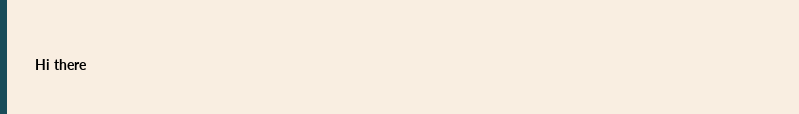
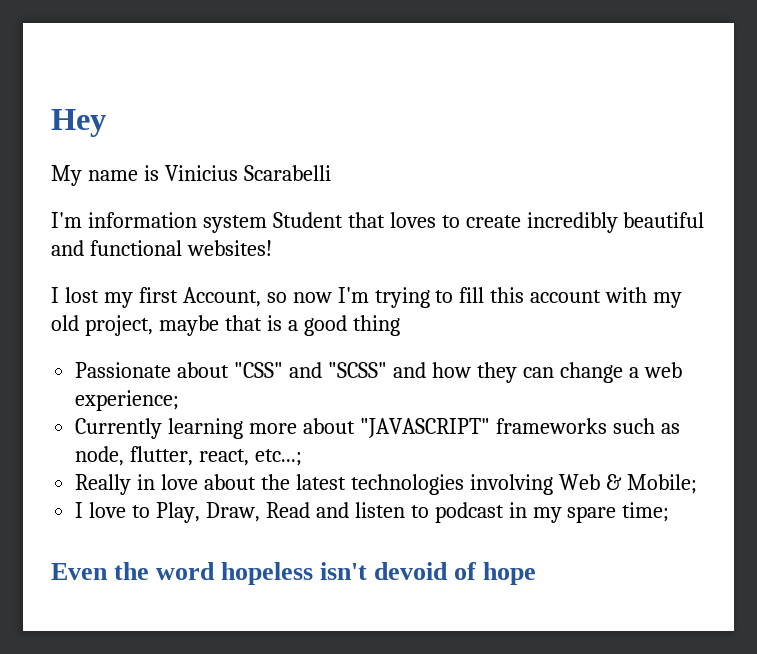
- Hi there
+ Hey
+ My name is Vinicius Scarabelli
+ I'm information system Student that loves to create incredibly beautiful and functional websites!
+ I lost my first Account, so now I'm trying to fill this account with my old project, maybe that is a good thing
+ Passionate about "CSS" and "SCSS" and how they can change a web experience;
+ Currently learning more about "JAVASCRIPT" frameworks such as node, flutter, react, etc...;
+ Really in love about the latest technologies involving Web & Mobile;
+ I love to Play, Draw, Read and listen to podcast in my spare time;
+ Even the word hopeless isn't devoid of hope

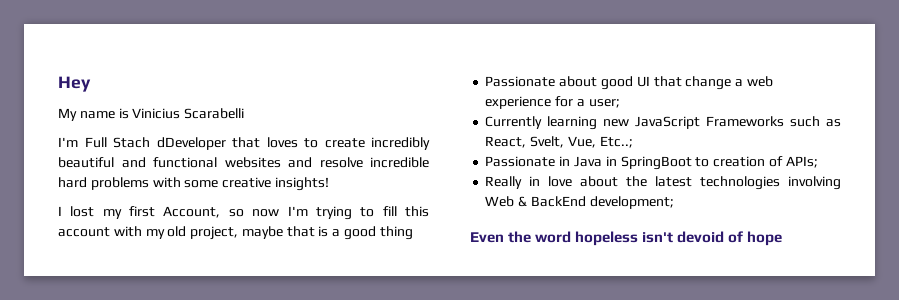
- I'm information system Student that loves to create incredibly beautiful and functional websites!
+ I'm Full Stach dDeveloper that loves to create incredibly beautiful and functional websites and resolve incredible hard problems with some creative insights!
- Passionate about "CSS" and "SCSS" and how they can change a web experience;
- Currently learning more about "JAVASCRIPT" frameworks such as node, flutter, react, etc...;
+ Passionate about good UI that change a web experience for a user;
+ Currently learning new JavaScript Frameworks such as React, Svelt, Vue, Etc..;
+ Passionate in Java in SpringBoot to creation of APIs;
- Really in love about the latest technologies involving Web & Mobile;
- I love to Play, Draw, Read and listen to podcast in my spare time;
+ Really in love about the latest technologies involving Web & BackEnd development;

